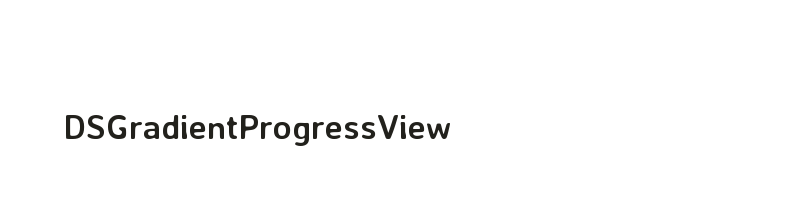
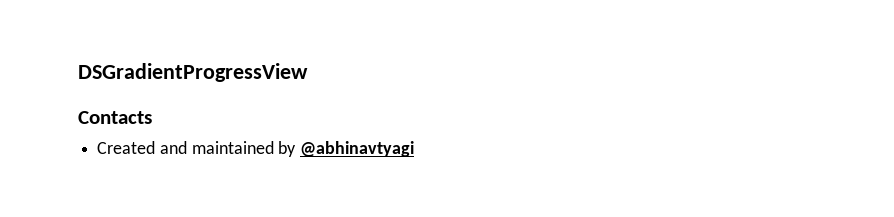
+ Contacts
+ Created and maintained by @abhinavtyagi

